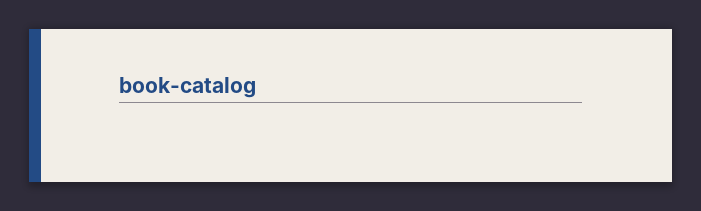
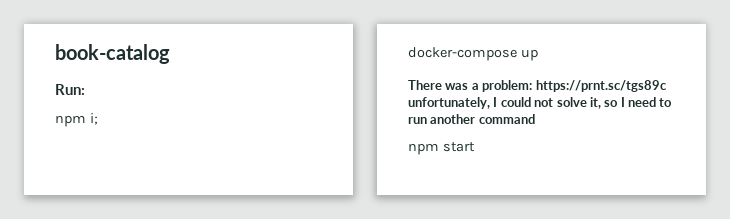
+ Run:
+ npm i;
+ docker-compose up
+ There was a problem: https://prnt.sc/tgs89c unfortunately, I could not solve it, so I need to run another command
+ npm start

